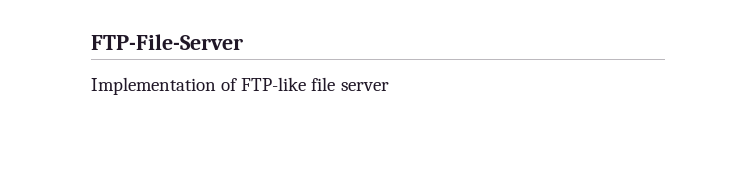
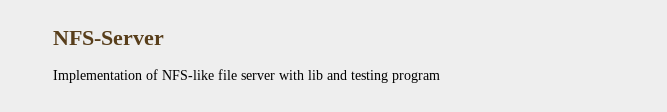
- FTP-File-Server
+ NFS-Server
- Implementation of FTP-like file server
+ Implementation of NFS-like file server with lib and testing program

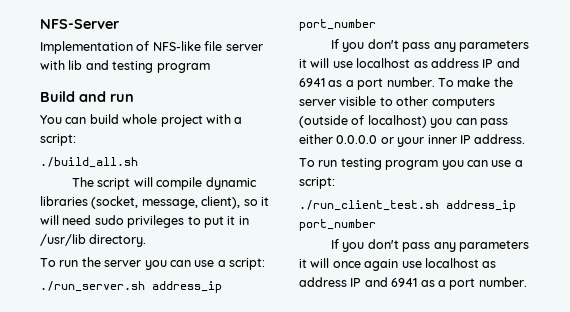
+ Build and run
+ You can build whole project with a script:
+ ./build_all.sh
+ The script will compile dynamic libraries (socket, message, client), so it will need sudo privileges to put it in /usr/lib directory.
+ To run the server you can use a script:
+ ./run_server.sh address_ip port_number
+ If you don't pass any parameters it will use localhost as address IP and 6941 as a port number. To make the server visible to other computers (outside of localhost) you can pass either 0.0.0.0 or your inner IP address.
+ To run testing program you can use a script:
+ ./run_client_test.sh address_ip port_number
+ If you don't pass any parameters it will once again use localhost as address IP and 6941 as a port number.

